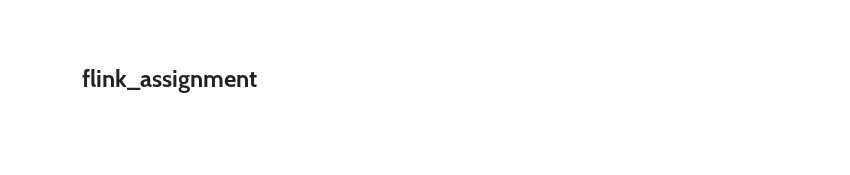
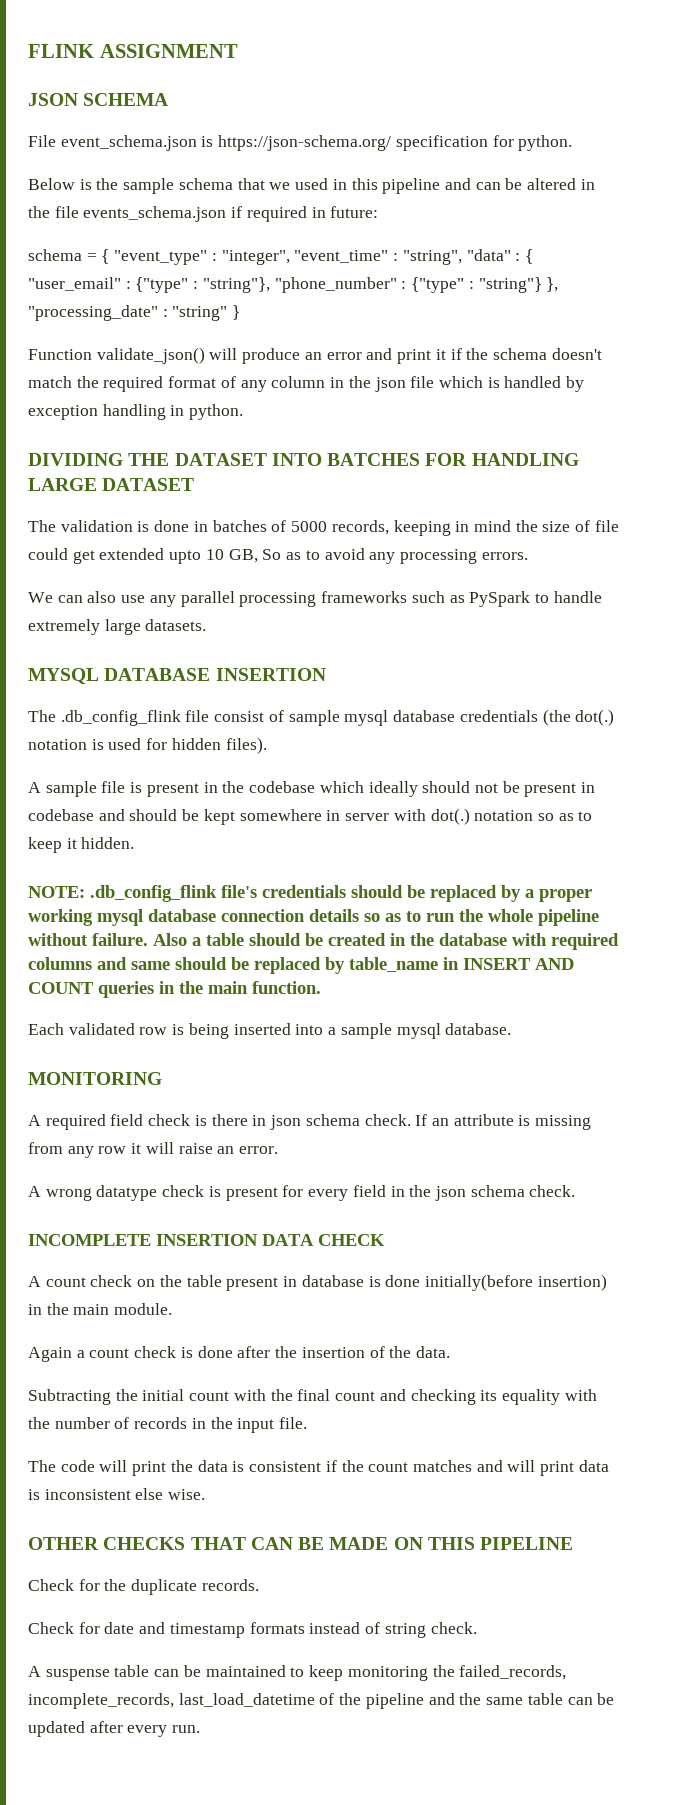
- flink_assignment
+ FLINK ASSIGNMENT
+ JSON SCHEMA
+ File event_schema.json is https://json-schema.org/ specification for python.
+ Below is the sample schema that we used in this pipeline and can be altered in the file events_schema.json if required in future:
+ schema = { "event_type" : "integer", "event_time" : "string", "data" : { "user_email" : {"type" : "string"}, "phone_number" : {"type" : "string"} }, "processing_date" : "string" }
+ Function validate_json() will produce an error and print it if the schema doesn't match the required format of any column in the json file which is handled by exception handling in python.
+ DIVIDING THE DATASET INTO BATCHES FOR HANDLING LARGE DATASET
+ The validation is done in batches of 5000 records, keeping in mind the size of file could get extended upto 10 GB, So as to avoid any processing errors.
+ We can also use any parallel processing frameworks such as PySpark to handle extremely large datasets.
+ MYSQL DATABASE INSERTION
+ The .db_config_flink file consist of sample mysql database credentials (the dot(.) notation is used for hidden files).
+ A sample file is present in the codebase which ideally should not be present in codebase and should be kept somewhere in server with dot(.) notation so as to keep it hidden.
+ NOTE: .db_config_flink file's credentials should be replaced by a proper working mysql database connection details so as to run the whole pipeline without failure. Also a table should be created in the database with required columns and same should be replaced by table_name in INSERT AND COUNT queries in the main function.
+ Each validated row is being inserted into a sample mysql database.
+ MONITORING
+ A required field check is there in json schema check. If an attribute is missing from any row it will raise an error.
+ A wrong datatype check is present for every field in the json schema check.
+ INCOMPLETE INSERTION DATA CHECK
+ A count check on the table present in database is done initially(before insertion) in the main module.
+ Again a count check is done after the insertion of the data.
+ Subtracting the initial count with the final count and checking its equality with the number of records in the input file.
+ The code will print the data is consistent if the count matches and will print data is inconsistent else wise.
+ OTHER CHECKS THAT CAN BE MADE ON THIS PIPELINE
+ Check for the duplicate records.
+ Check for date and timestamp formats instead of string check.
+ A suspense table can be maintained to keep monitoring the failed_records, incomplete_records, last_load_datetime of the pipeline and the same table can be updated after every run.

